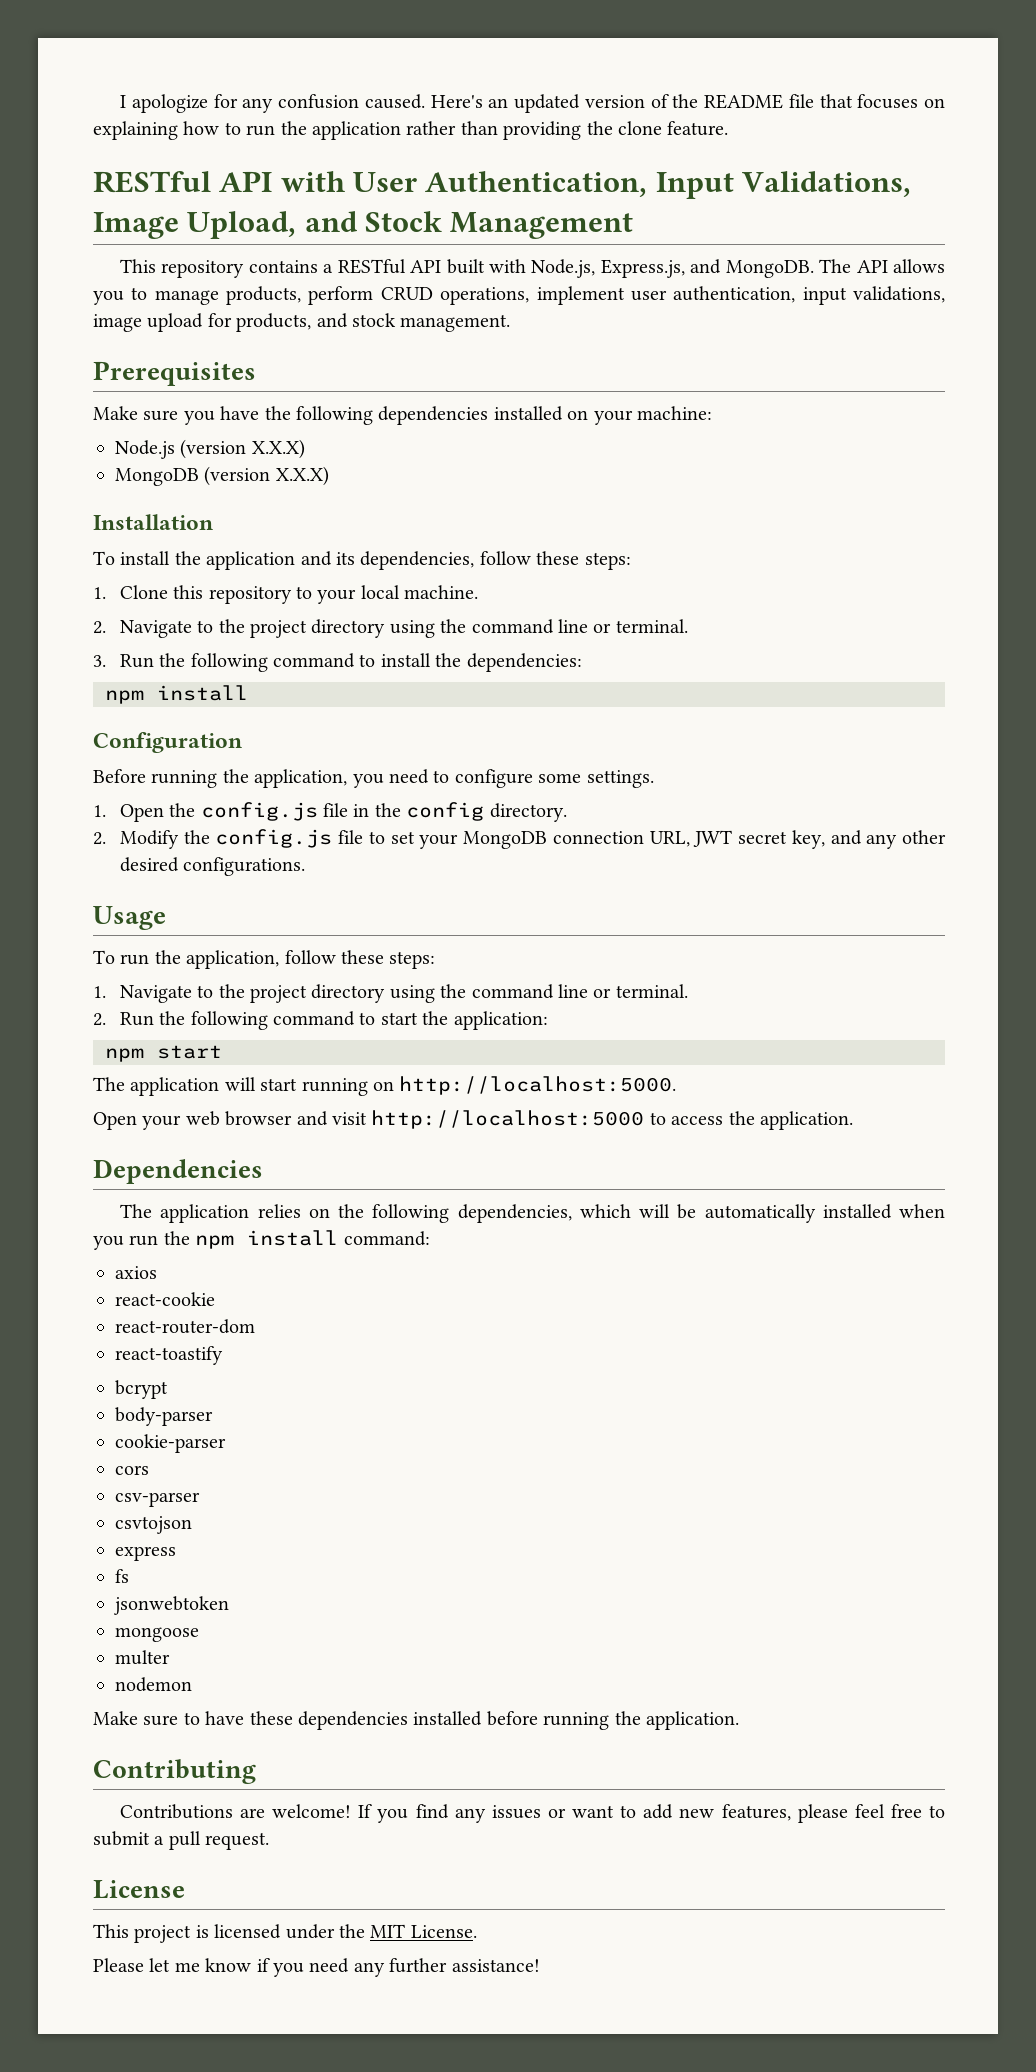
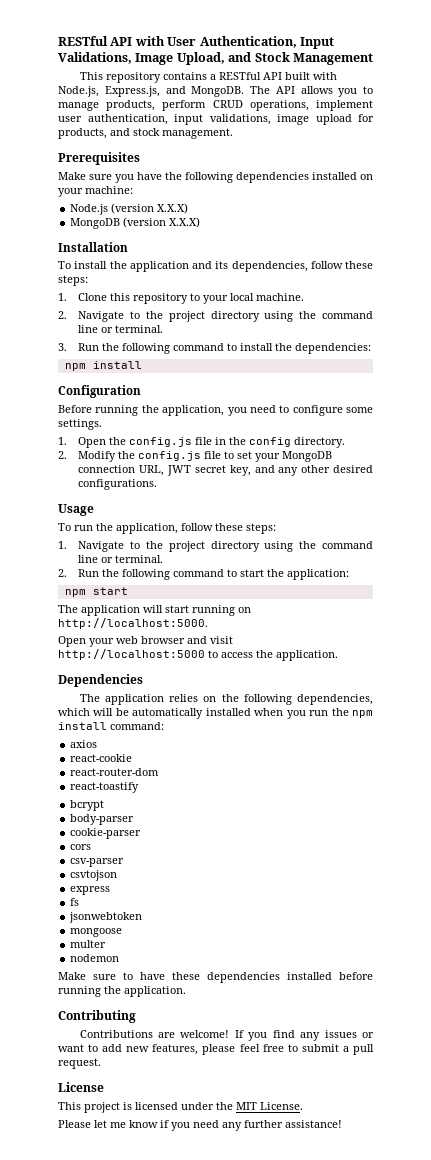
- I apologize for any confusion caused. Here's an updated version of the README file that focuses on explaining how to run the application rather than providing the clone feature.

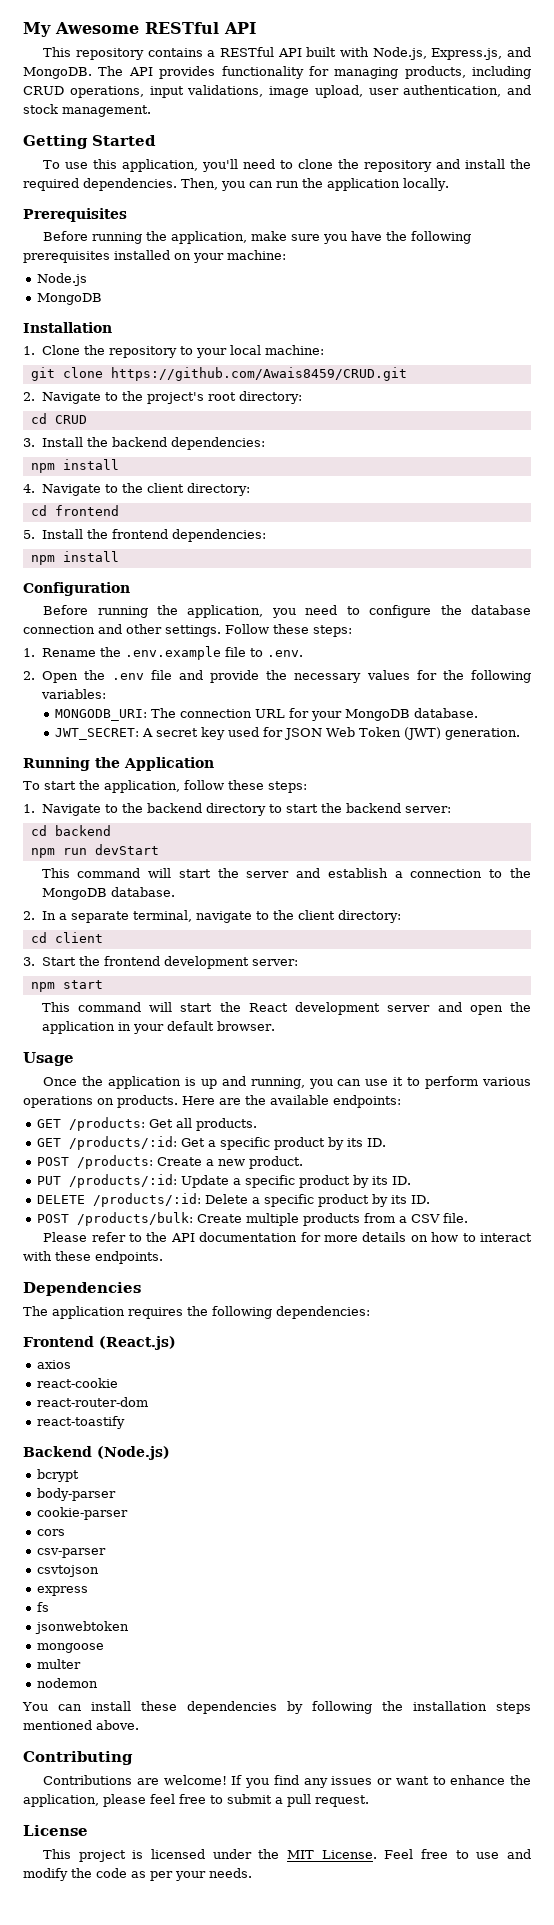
- RESTful API with User Authentication, Input Validations, Image Upload, and Stock Management
+ My Awesome RESTful API
- The API allows you to manage products, perform CRUD operations, implement user authentication, input validations, image upload for products, and stock management.
+ The API provides functionality for managing products, including CRUD operations, input validations, image upload, user authentication, and stock management.
+ Getting Started
+ To use this application, you'll need to clone the repository and install the required dependencies. Then, you can run the application locally.
  Prerequisites
- Make sure you have the following dependencies installed on your machine:
+ Before running the application, make sure you have the following prerequisites installed on your machine:
- Node.js (version X.X.X)
- MongoDB (version X.X.X)
+ Node.js
+ MongoDB
- To install the application and its dependencies, follow these steps:
- 1. Clone this repository to your local machine.
+ 1. Clone the repository to your local machine:
+ git clone https://github.com/Awais8459/CRUD.git
- 2. Navigate to the project directory using the command line or terminal.
- 3. Run the following command to install the dependencies:
+ 2. Navigate to the project's root directory:
+ cd CRUD
+ 3. Install the backend dependencies:
+ npm install
+ 4. Navigate to the client directory:
+ cd frontend
+ 5. Install the frontend dependencies:
- Before running the application, you need to configure some settings.
- 1. Open the config.js file in the config directory.
- 2. Modify the config.js file to set your MongoDB connection URL, JWT secret key, and any other desired configurations.
- Usage
- To run the application, follow these steps:
+ Before running the application, you need to configure the database connection and other settings. Follow these steps:
+ 1. Rename the .env.example file to .env.
+ 2. Open the .env file and provide the necessary values for the following variables:
+ MONGODB_URI: The connection URL for your MongoDB database.
+ JWT_SECRET: A secret key used for JSON Web Token (JWT) generation.
+ Running the Application
+ To start the application, follow these steps:
- 1. Navigate to the project directory using the command line or terminal.
- 2. Run the following command to start the application:
+ 1. Navigate to the backend directory to start the backend server:
+ cd backend
+ npm run devStart
+ This command will start the server and establish a connection to the MongoDB database.
+ 2. In a separate terminal, navigate to the client directory:
+ cd client
+ 3. Start the frontend development server:
  npm start
- The application will start running on http://localhost:5000.
- Open your web browser and visit http://localhost:5000 to access the application.
+ This command will start the React development server and open the application in your default browser.
+ Usage
+ Once the application is up and running, you can use it to perform various operations on products. Here are the available endpoints:
+ GET /products: Get all products.
+ GET /products/:id: Get a specific product by its ID.
+ POST /products: Create a new product.
+ PUT /products/:id: Update a specific product by its ID.
+ DELETE /products/:id: Delete a specific product by its ID.
+ POST /products/bulk: Create multiple products from a CSV file.
+ Please refer to the API documentation for more details on how to interact with these endpoints.
  Dependencies
- The application relies on the following dependencies, which will be automatically installed when you run the npm install command:
+ The application requires the following dependencies:
+ Frontend (React.js)
+ Backend (Node.js)
- Make sure to have these dependencies installed before running the application.
+ You can install these dependencies by following the installation steps mentioned above.
- If you find any issues or want to add new features, please feel free to submit a pull request.
+ If you find any issues or want to enhance the application, please feel free to submit a pull request.
- This project is licensed under the MIT License.
- Please let me know if you need any further assistance!
+ This project is licensed under the MIT License. Feel free to use and modify the code as per your needs.

